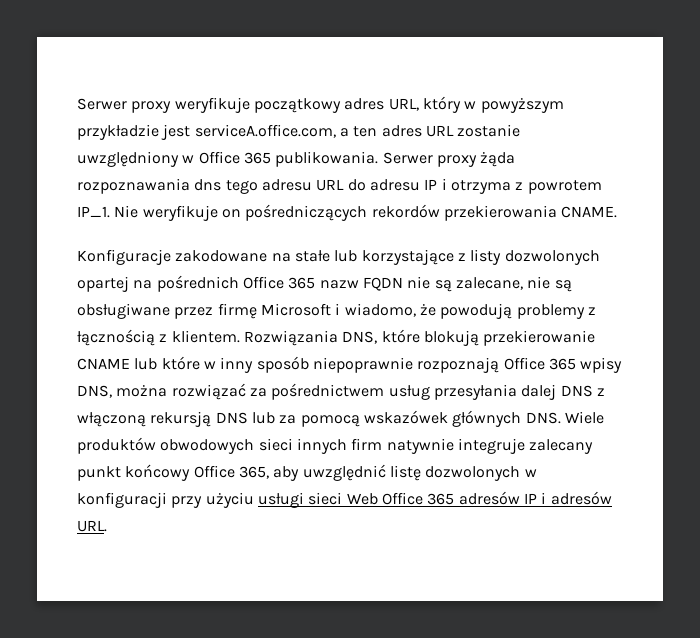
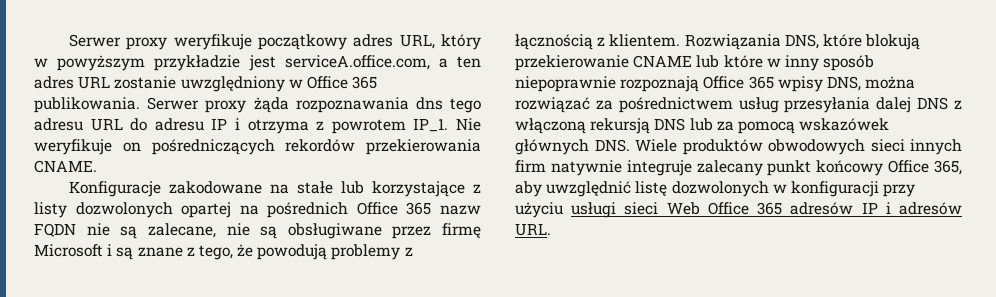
- Konfiguracje zakodowane na stałe lub korzystające z listy dozwolonych opartej na pośrednich Office 365 nazw FQDN nie są zalecane, nie są obsługiwane przez firmę Microsoft i wiadomo, że powodują problemy z łącznością z klientem.
+ Konfiguracje zakodowane na stałe lub korzystające z listy dozwolonych opartej na pośrednich Office 365 nazw FQDN nie są zalecane, nie są obsługiwane przez firmę Microsoft i są znane z tego, że powodują problemy z łącznością z klientem.

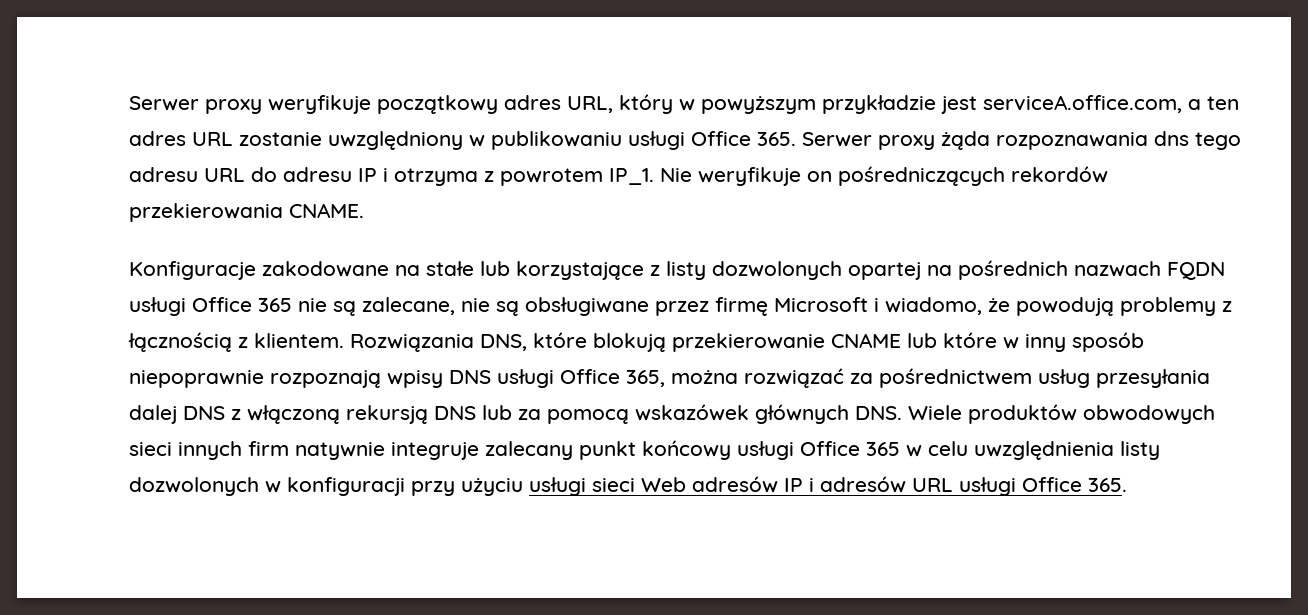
- Serwer proxy weryfikuje początkowy adres URL, który w powyższym przykładzie jest serviceA.office.com, a ten adres URL zostanie uwzględniony w Office 365 publikowania. Serwer proxy żąda rozpoznawania dns tego adresu URL do adresu IP i otrzyma z powrotem IP_1.
+ Serwer proxy weryfikuje początkowy adres URL, który w powyższym przykładzie jest serviceA.office.com, a ten adres URL zostanie uwzględniony w publikowaniu usługi Office 365. Serwer proxy żąda rozpoznawania dns tego adresu URL do adresu IP i otrzyma z powrotem IP_1.
- Konfiguracje zakodowane na stałe lub korzystające z listy dozwolonych opartej na pośrednich Office 365 nazw FQDN nie są zalecane, nie są obsługiwane przez firmę Microsoft i są znane z tego, że powodują problemy z łącznością z klientem.
+ Konfiguracje zakodowane na stałe lub korzystające z listy dozwolonych opartej na pośrednich nazwach FQDN usługi Office 365 nie są zalecane, nie są obsługiwane przez firmę Microsoft i wiadomo, że powodują problemy z łącznością z klientem.
- Rozwiązania DNS, które blokują przekierowanie CNAME lub które w inny sposób niepoprawnie rozpoznają Office 365 wpisy DNS, można rozwiązać za pośrednictwem usług przesyłania dalej DNS z włączoną rekursją DNS lub za pomocą wskazówek głównych DNS. Wiele produktów obwodowych sieci innych firm natywnie integruje zalecany punkt końcowy Office 365, aby uwzględnić listę dozwolonych w konfiguracji przy użyciu usługi sieci Web Office 365 adresów IP i adresów URL.
+ Rozwiązania DNS, które blokują przekierowanie CNAME lub które w inny sposób niepoprawnie rozpoznają wpisy DNS usługi Office 365, można rozwiązać za pośrednictwem usług przesyłania dalej DNS z włączoną rekursją DNS lub za pomocą wskazówek głównych DNS. Wiele produktów obwodowych sieci innych firm natywnie integruje zalecany punkt końcowy usługi Office 365 w celu uwzględnienia listy dozwolonych w konfiguracji przy użyciu usługi sieci Web adresów IP i adresów URL usługi Office 365.

